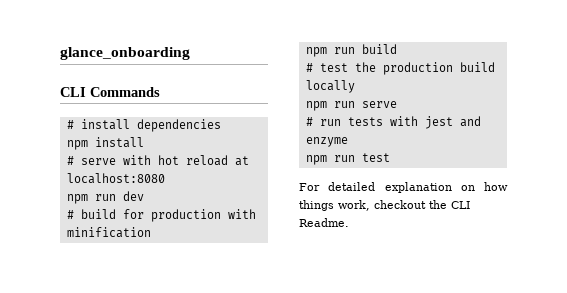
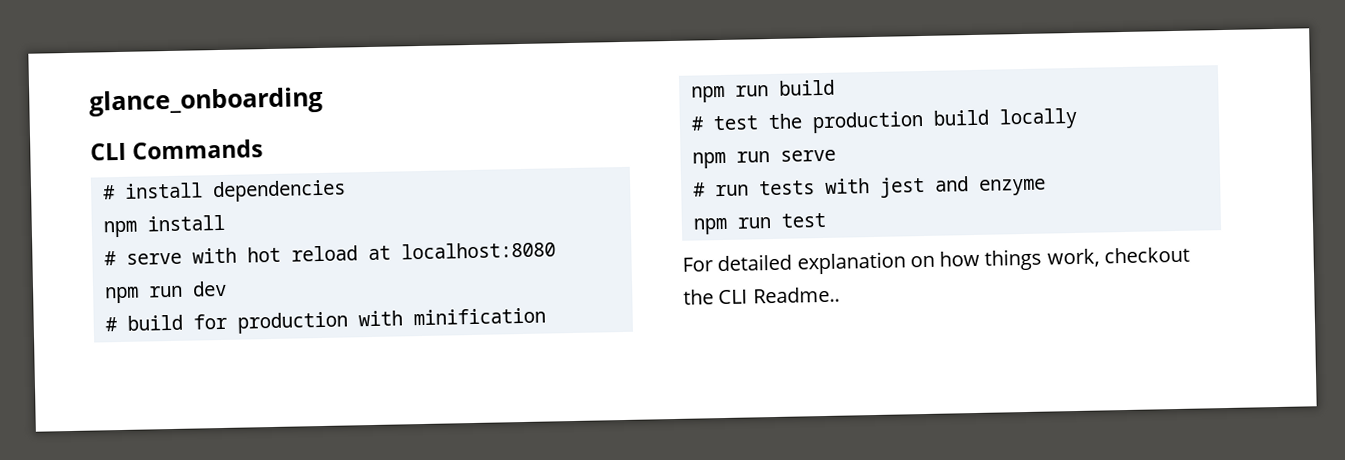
- For detailed explanation on how things work, checkout the CLI Readme.
+ For detailed explanation on how things work, checkout the CLI Readme..

